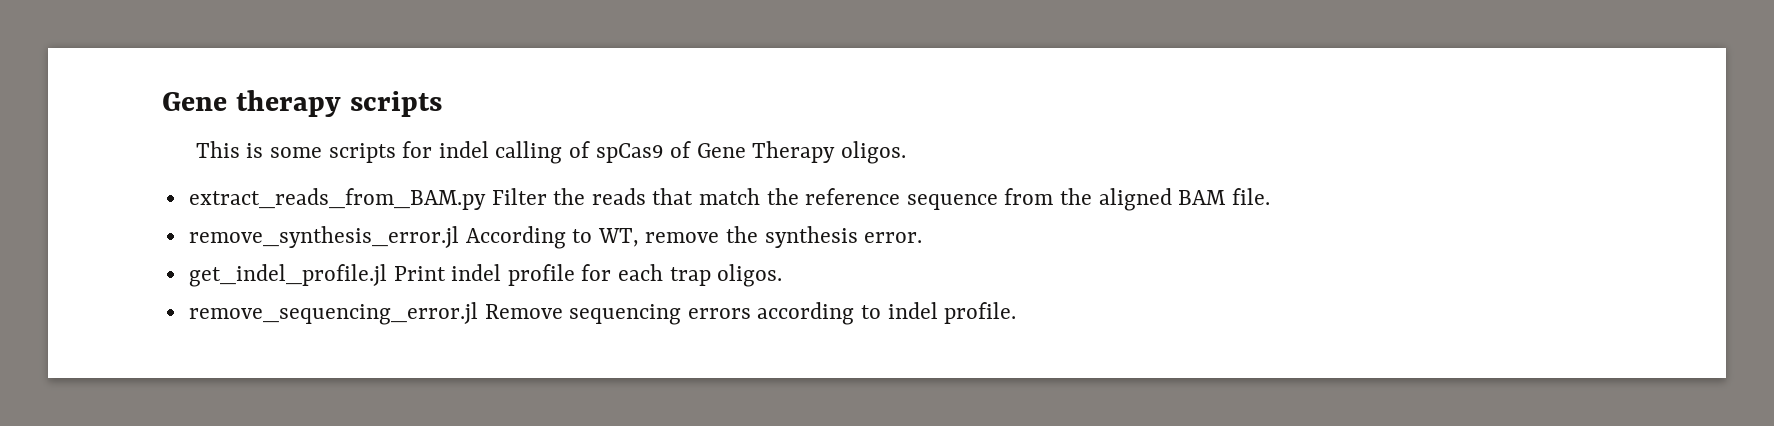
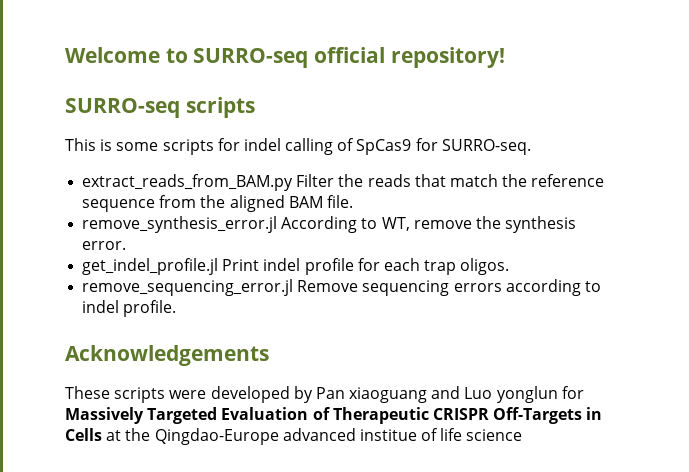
- Gene therapy scripts
+ Welcome to SURRO-seq official repository!
+ SURRO-seq scripts
- This is some scripts for indel calling of spCas9 of Gene Therapy oligos.
+ This is some scripts for indel calling of SpCas9 for SURRO-seq.
+ Acknowledgements
+ These scripts were developed by Pan xiaoguang and Luo yonglun for Massively Targeted Evaluation of Therapeutic CRISPR Off-Targets in Cells at the Qingdao-Europe advanced institue of life science

